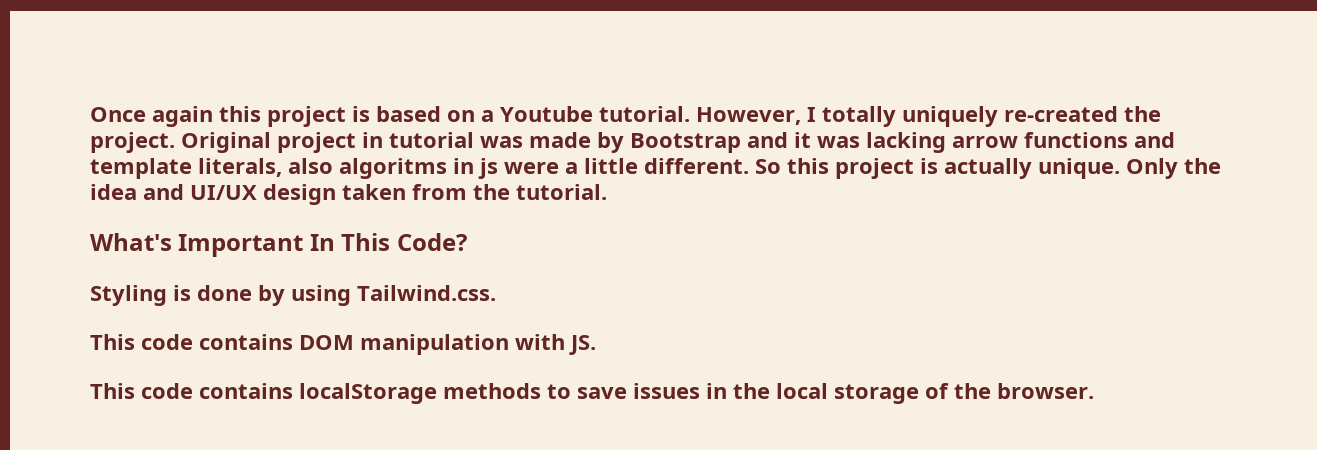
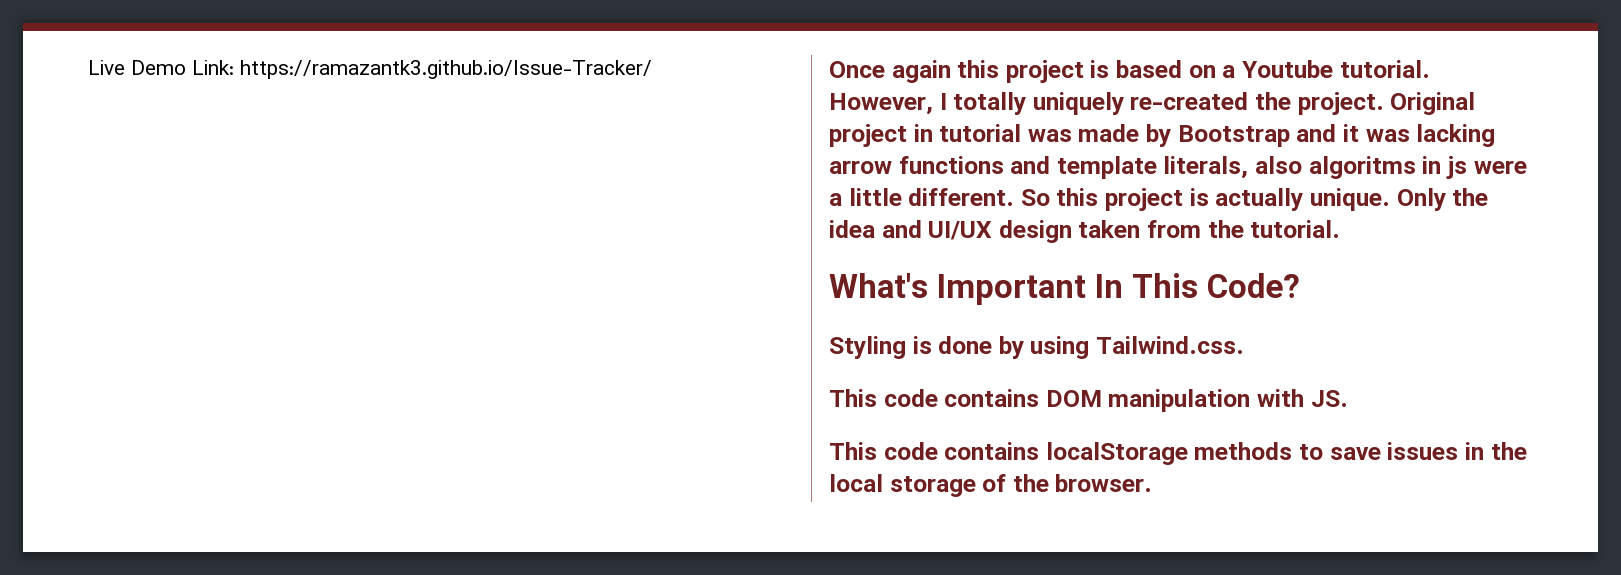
+ Live Demo Link: https://ramazantk3.github.io/Issue-Tracker/

